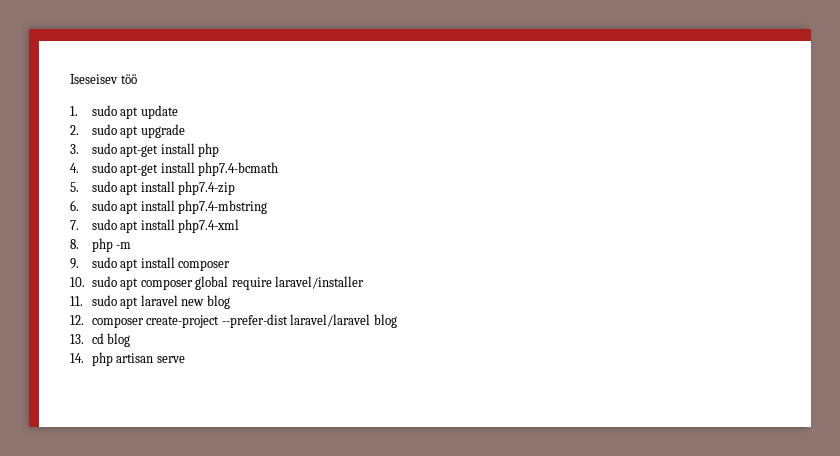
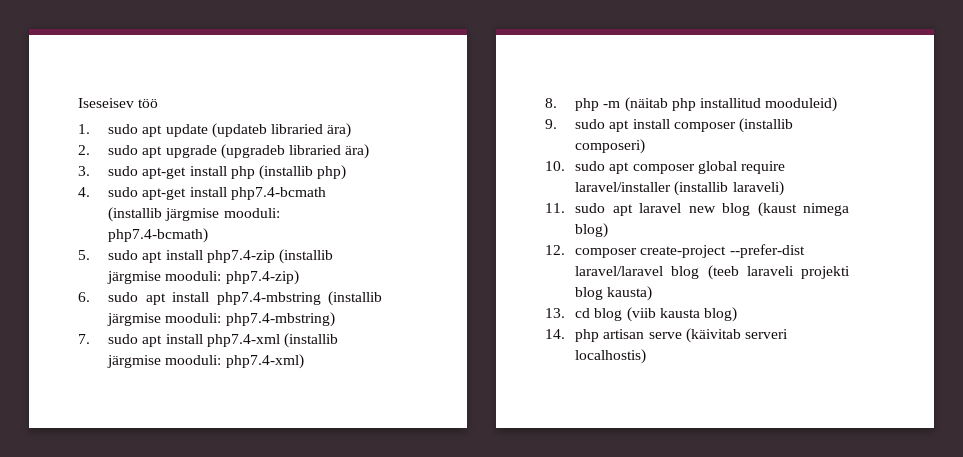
- 1. sudo apt update
+ 1. sudo apt update (updateb libraried ära)
- 2. sudo apt upgrade
+ 2. sudo apt upgrade (upgradeb libraried ära)
- 3. sudo apt-get install php
+ 3. sudo apt-get install php (installib php)
- 4. sudo apt-get install php7.4-bcmath
+ 4. sudo apt-get install php7.4-bcmath (installib järgmise mooduli: php7.4-bcmath)
- 5. sudo apt install php7.4-zip
+ 5. sudo apt install php7.4-zip (installib järgmise mooduli: php7.4-zip)
- 6. sudo apt install php7.4-mbstring
+ 6. sudo apt install php7.4-mbstring (installib järgmise mooduli: php7.4-mbstring)
- 7. sudo apt install php7.4-xml
+ 7. sudo apt install php7.4-xml (installib järgmise mooduli: php7.4-xml)
- 8. php -m
+ 8. php -m (näitab php installitud mooduleid)
- 9. sudo apt install composer
+ 9. sudo apt install composer (installib composeri)
- 10. sudo apt composer global require laravel/installer
+ 10. sudo apt composer global require laravel/installer (installib laraveli)
- 11. sudo apt laravel new blog
+ 11. sudo apt laravel new blog (kaust nimega blog)
- 12. composer create-project --prefer-dist laravel/laravel blog
+ 12. composer create-project --prefer-dist laravel/laravel blog (teeb laraveli projekti blog kausta)
- 13. cd blog
+ 13. cd blog (viib kausta blog)
- 14. php artisan serve
+ 14. php artisan serve (käivitab serveri localhostis)

